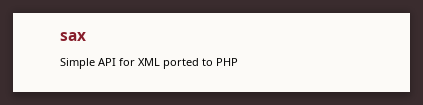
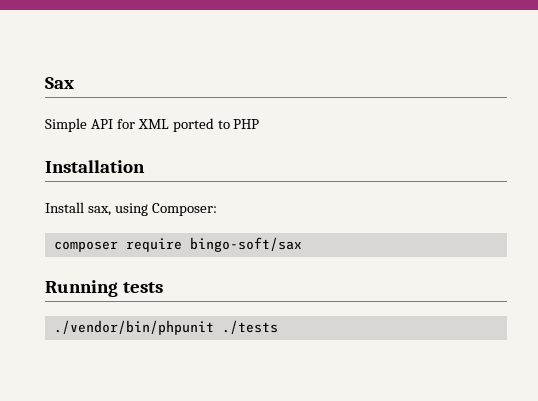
- sax
+ Sax
+ Installation
+ Install sax, using Composer:
+ composer require bingo-soft/sax
+ Running tests
+ ./vendor/bin/phpunit ./tests

